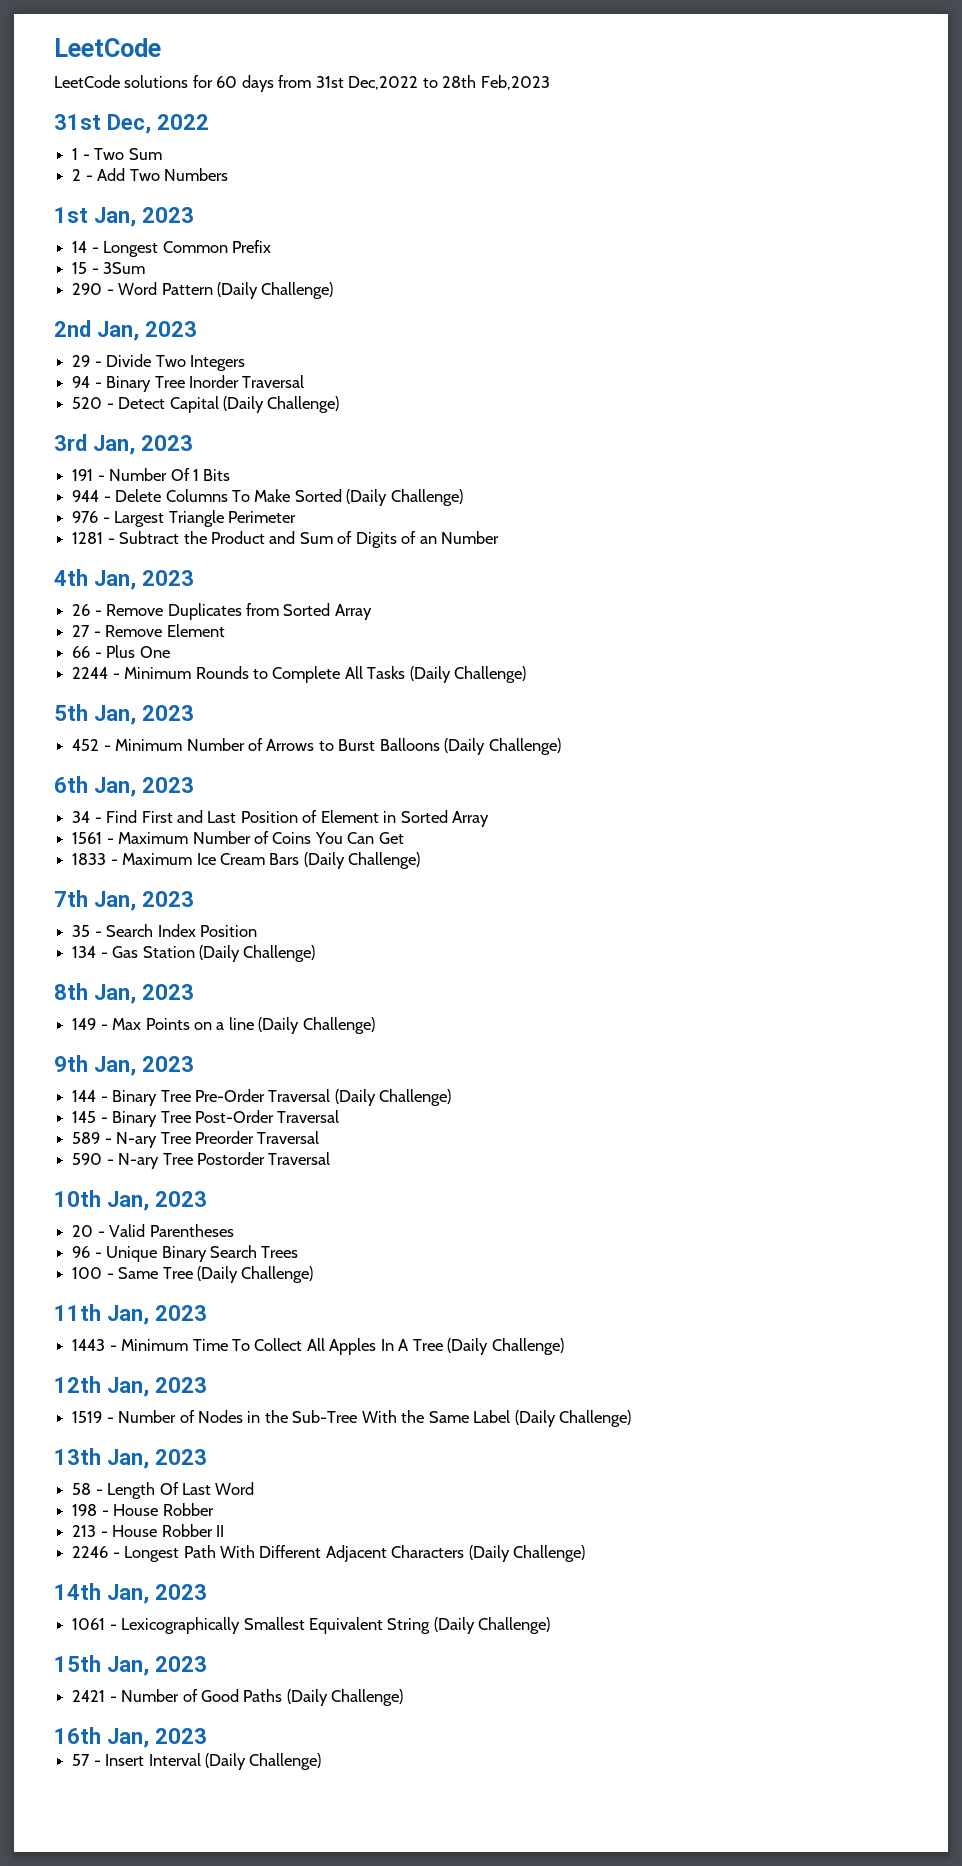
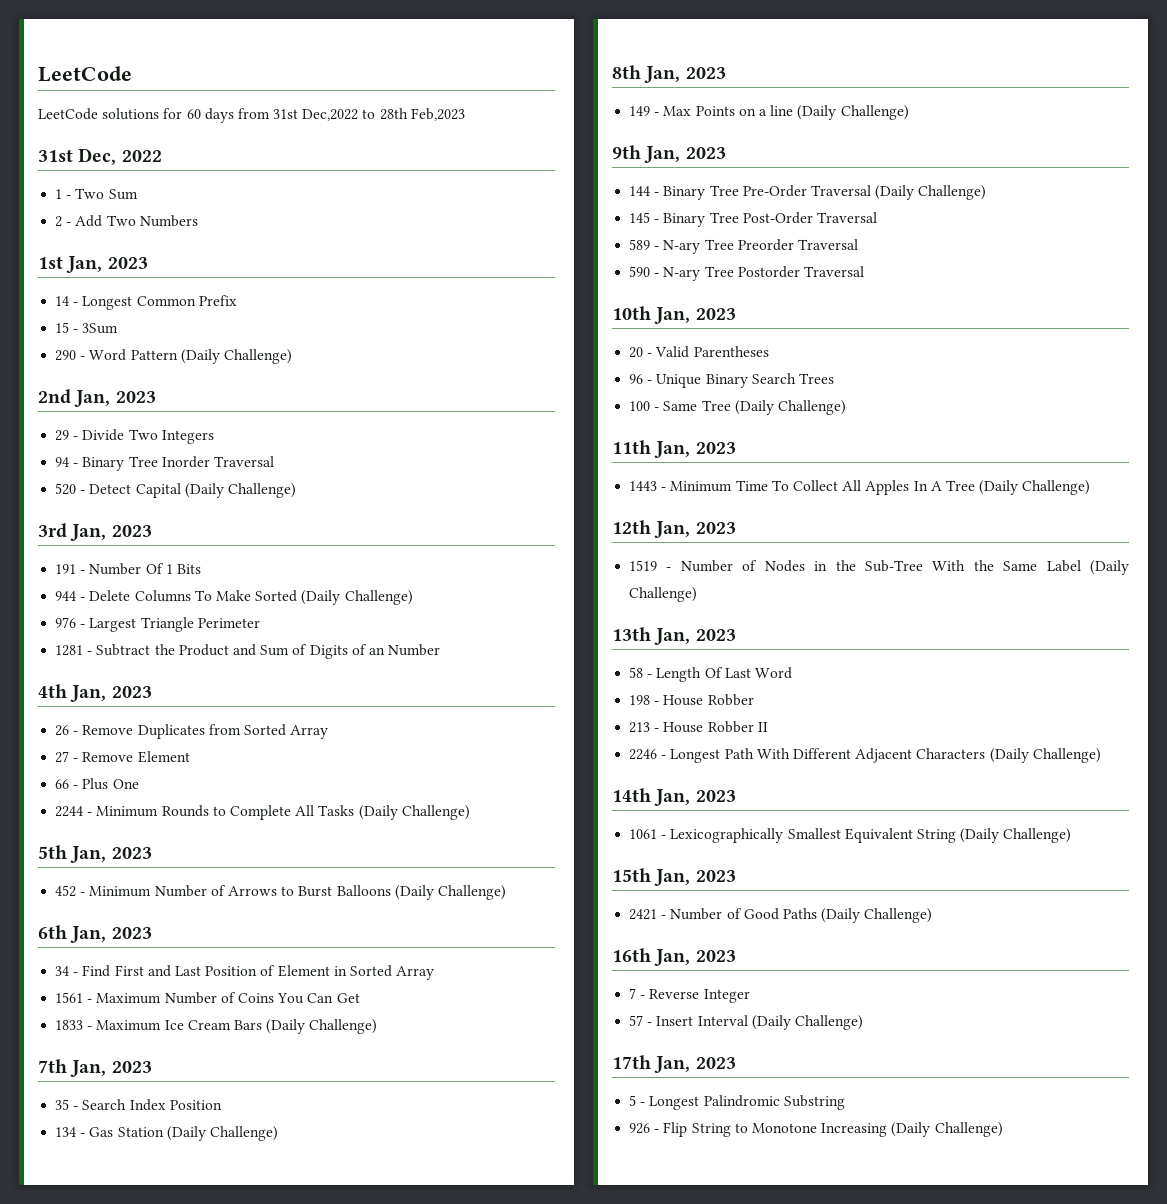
+ 7 - Reverse Integer
+ 17th Jan, 2023
+ 5 - Longest Palindromic Substring
+ 926 - Flip String to Monotone Increasing (Daily Challenge)

